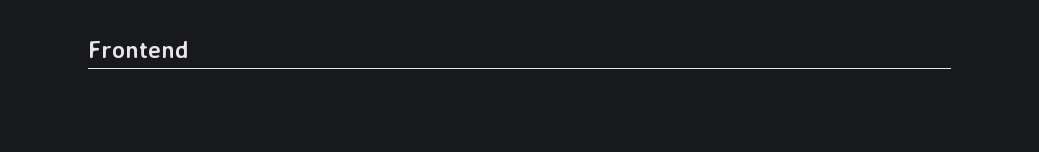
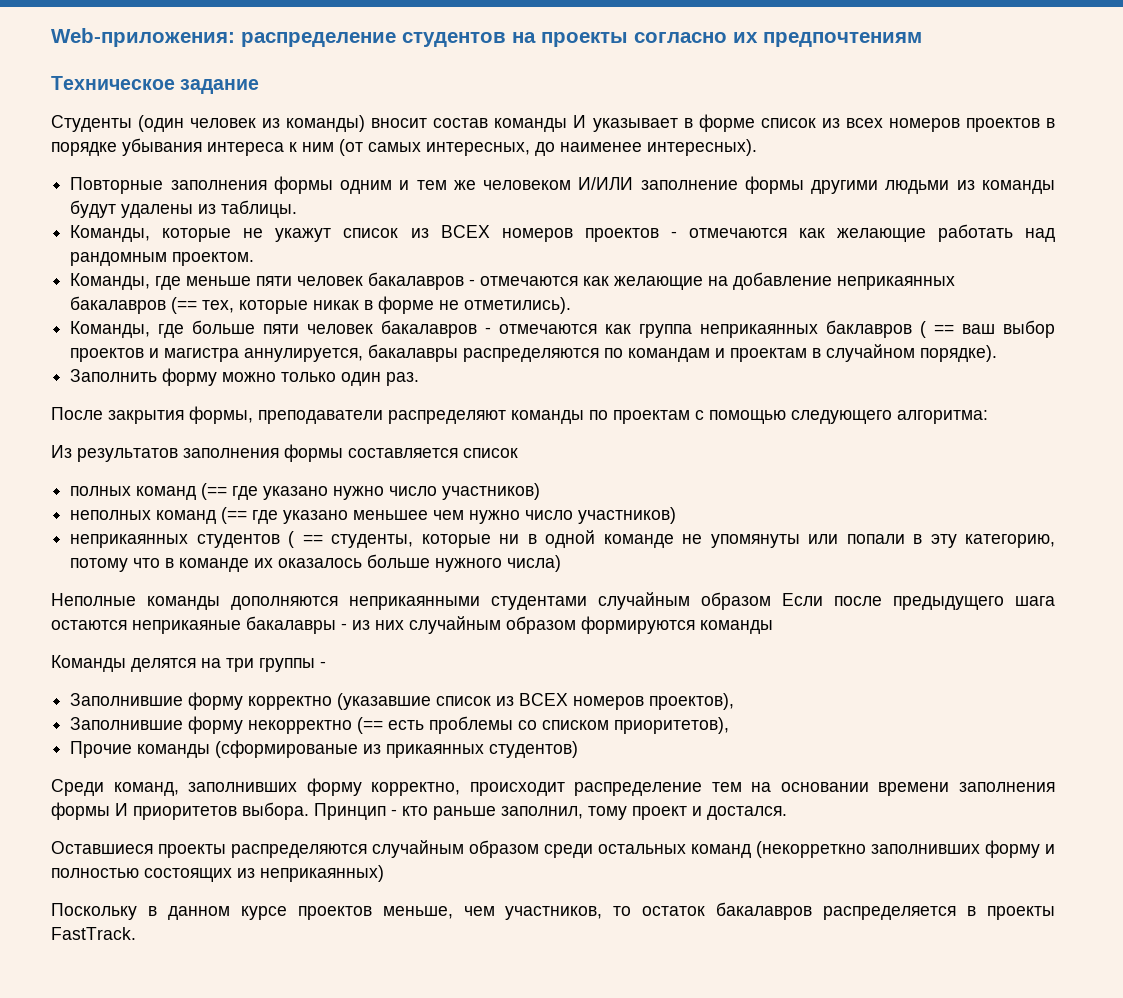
- Frontend
+ Web-приложения: распределение студентов на проекты согласно их предпочтениям
+ Техническое задание
+ Студенты (один человек из команды) вносит состав команды И указывает в форме список из всех номеров проектов в порядке убывания интереса к ним (от самых интересных, до наименее интересных).
+ Повторные заполнения формы одним и тем же человеком И/ИЛИ заполнение формы другими людьми из команды будут удалены из таблицы.
+ Команды, которые не укажут список из ВСЕХ номеров проектов - отмечаются как желающие работать над рандомным проектом.
+ Команды, где меньше пяти человек бакалавров - отмечаются как желающие на добавление неприкаянных бакалавров (== тех, которые никак в форме не отметились).
+ Команды, где больше пяти человек бакалавров - отмечаются как группа неприкаянных баклавров ( == ваш выбор проектов и магистра аннулируется, бакалавры распределяются по командам и проектам в случайном порядке).
+ Заполнить форму можно только один раз.
+ После закрытия формы, преподаватели распределяют команды по проектам с помощью следующего алгоритма:
+ Из результатов заполнения формы составляется список
+ полных команд (== где указано нужно число участников)
+ неполных команд (== где указано меньшее чем нужно число участников)
+ неприкаянных студентов ( == студенты, которые ни в одной команде не упомянуты или попали в эту категорию, потому что в команде их оказалось больше нужного числа)
+ Неполные команды дополняются неприкаянными студентами случайным образом Если после предыдущего шага остаются неприкаяные бакалавры - из них случайным образом формируются команды
+ Команды делятся на три группы -
+ Заполнившие форму корректно (указавшие список из ВСЕХ номеров проектов),
+ Заполнившие форму некорректно (== есть проблемы со списком приоритетов),
+ Прочие команды (сформированые из прикаянных студентов)
+ Среди команд, заполнивших форму корректно, происходит распределение тем на основании времени заполнения формы И приоритетов выбора. Принцип - кто раньше заполнил, тому проект и достался.
+ Оставшиеся проекты распределяются случайным образом среди остальных команд (некорреткно заполнивших форму и полностью состоящих из неприкаянных)
+ Поскольку в данном курсе проектов меньше, чем участников, то остаток бакалавров распределяется в проекты FastTrack.

